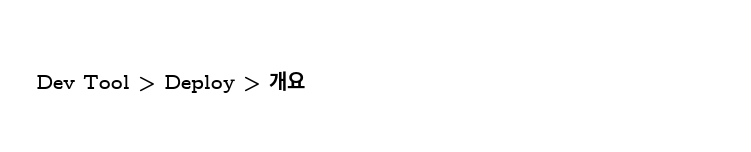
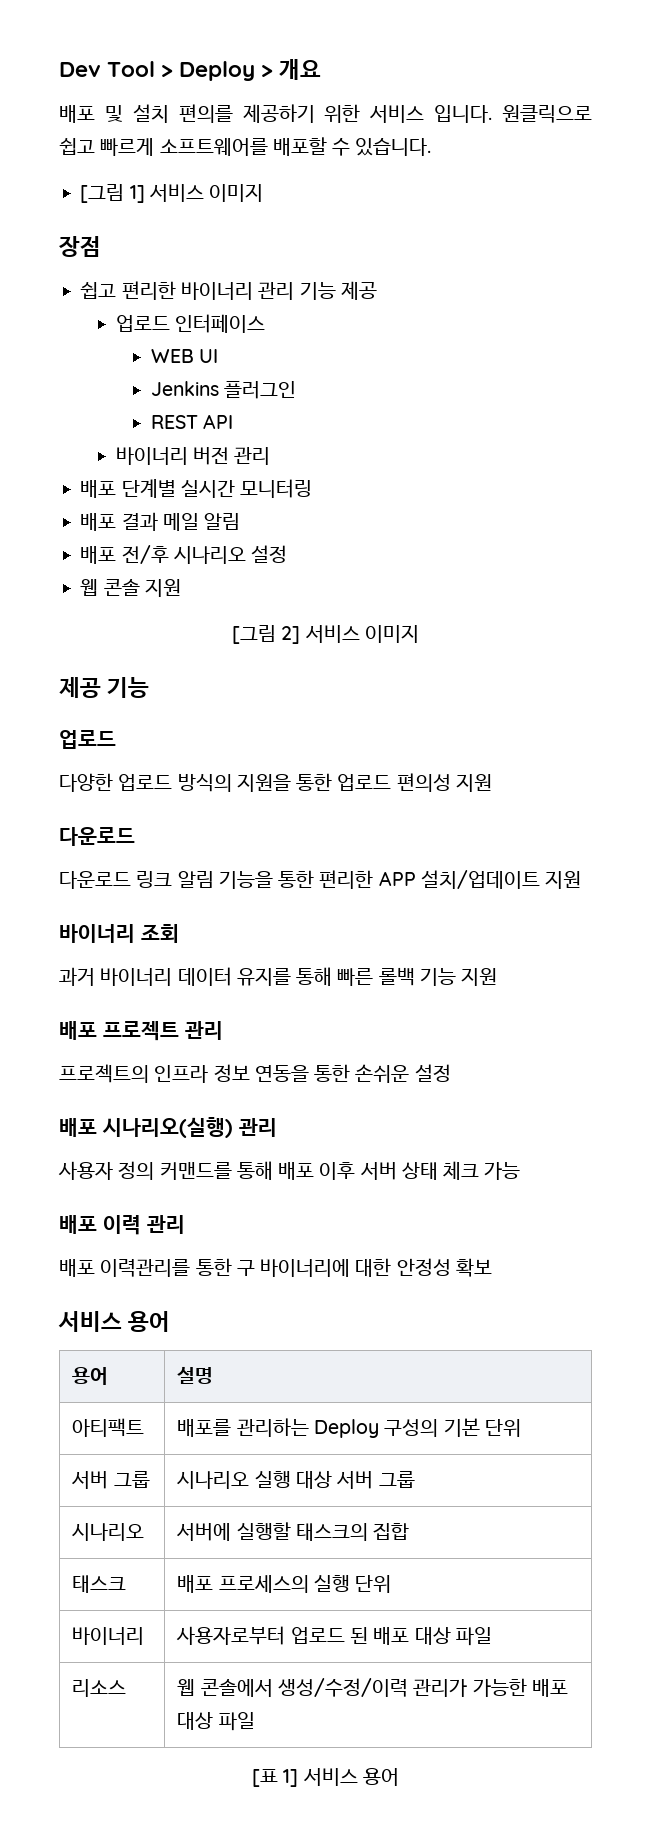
+ 배포 및 설치 편의를 제공하기 위한 서비스 입니다. 원클릭으로 쉽고 빠르게 소프트웨어를 배포할 수 있습니다.
+ [그림 1] 서비스 이미지
+ 장점
+ 쉽고 편리한 바이너리 관리 기능 제공
+ 업로드 인터페이스
+ WEB UI
+ Jenkins 플러그인
+ REST API
+ 바이너리 버전 관리
+ 배포 단계별 실시간 모니터링
+ 배포 결과 메일 알림
+ 배포 전/후 시나리오 설정
+ 웹 콘솔 지원
+ [그림 2] 서비스 이미지
+ 제공 기능
+ 업로드
+ 다양한 업로드 방식의 지원을 통한 업로드 편의성 지원
+ 다운로드
+ 다운로드 링크 알림 기능을 통한 편리한 APP 설치/업데이트 지원
+ 바이너리 조회
+ 과거 바이너리 데이터 유지를 통해 빠른 롤백 기능 지원
+ 배포 프로젝트 관리
+ 프로젝트의 인프라 정보 연동을 통한 손쉬운 설정
+ 배포 시나리오(실행) 관리
+ 사용자 정의 커맨드를 통해 배포 이후 서버 상태 체크 가능
+ 배포 이력 관리
+ 배포 이력관리를 통한 구 바이너리에 대한 안정성 확보
+ 서비스 용어
+ 용어 | 설명
+ 아티팩트 | 배포를 관리하는 Deploy 구성의 기본 단위
+ 서버 그룹 | 시나리오 실행 대상 서버 그룹
+ 시나리오 | 서버에 실행할 태스크의 집합
+ 태스크 | 배포 프로세스의 실행 단위
+ 바이너리 | 사용자로부터 업로드 된 배포 대상 파일
+ 리소스 | 웹 콘솔에서 생성/수정/이력 관리가 가능한 배포 대상 파일
+ [표 1] 서비스 용어

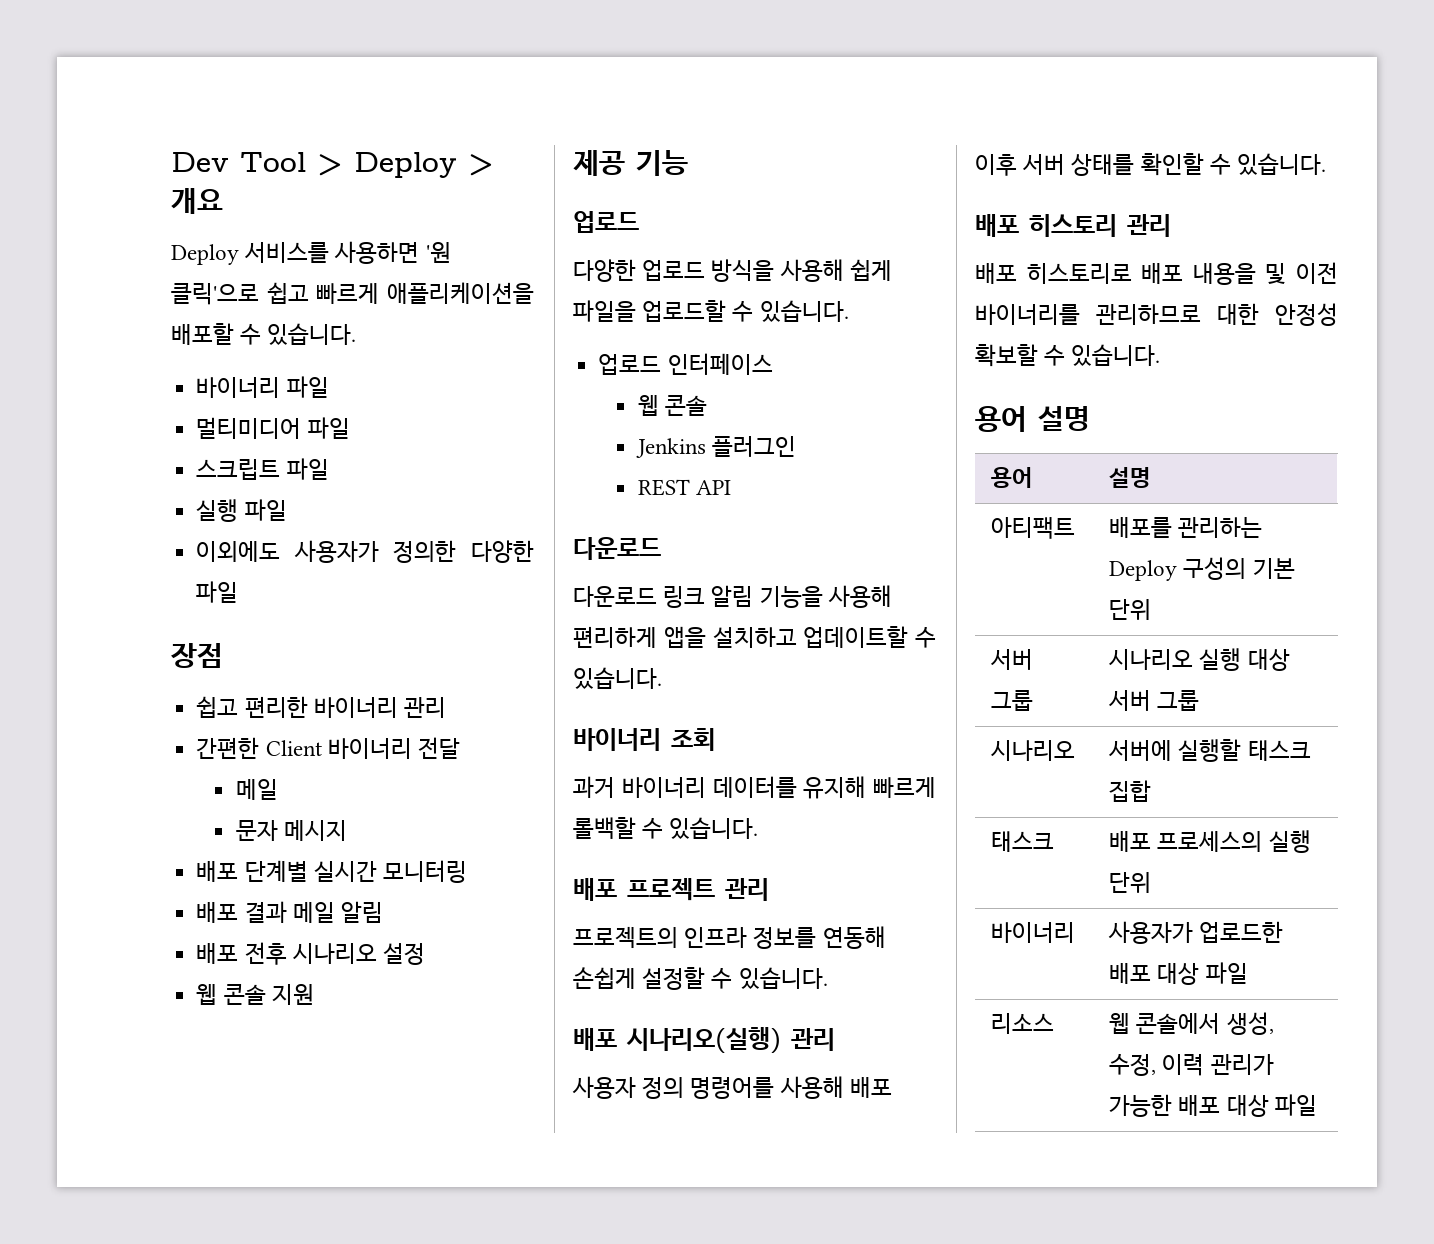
- 배포 및 설치 편의를 제공하기 위한 서비스 입니다. 원클릭으로 쉽고 빠르게 소프트웨어를 배포할 수 있습니다.
+ Deploy 서비스를 사용하면 '원 클릭'으로 쉽고 빠르게 애플리케이션을 배포할 수 있습니다.
- [그림 1] 서비스 이미지
+ 바이너리 파일
+ 멀티미디어 파일
+ 스크립트 파일
+ 실행 파일
+ 이외에도 사용자가 정의한 다양한 파일
- 쉽고 편리한 바이너리 관리 기능 제공
- 업로드 인터페이스
- WEB UI
- Jenkins 플러그인
- REST API
- 바이너리 버전 관리
+ 쉽고 편리한 바이너리 관리
+ 간편한 Client 바이너리 전달
+ 메일
+ 문자 메시지
- 배포 전/후 시나리오 설정
+ 배포 전후 시나리오 설정
- [그림 2] 서비스 이미지
- 다양한 업로드 방식의 지원을 통한 업로드 편의성 지원
+ 다양한 업로드 방식을 사용해 쉽게 파일을 업로드할 수 있습니다.
+ 업로드 인터페이스
+ 웹 콘솔
+ Jenkins 플러그인
+ REST API
- 다운로드 링크 알림 기능을 통한 편리한 APP 설치/업데이트 지원
+ 다운로드 링크 알림 기능을 사용해 편리하게 앱을 설치하고 업데이트할 수 있습니다.
  바이너리 조회
- 과거 바이너리 데이터 유지를 통해 빠른 롤백 기능 지원
+ 과거 바이너리 데이터를 유지해 빠르게 롤백할 수 있습니다.
- 프로젝트의 인프라 정보 연동을 통한 손쉬운 설정
+ 프로젝트의 인프라 정보를 연동해 손쉽게 설정할 수 있습니다.
- 사용자 정의 커맨드를 통해 배포 이후 서버 상태 체크 가능
- 배포 이력 관리
- 배포 이력관리를 통한 구 바이너리에 대한 안정성 확보
- 서비스 용어
+ 사용자 정의 명령어를 사용해 배포 이후 서버 상태를 확인할 수 있습니다.
+ 배포 히스토리 관리
+ 배포 히스토리로 배포 내용을 및 이전 바이너리를 관리하므로 대한 안정성 확보할 수 있습니다.
+ 용어 설명
- 시나리오 | 서버에 실행할 태스크의 집합
+ 시나리오 | 서버에 실행할 태스크 집합
- 바이너리 | 사용자로부터 업로드 된 배포 대상 파일
+ 바이너리 | 사용자가 업로드한 배포 대상 파일
- 리소스 | 웹 콘솔에서 생성/수정/이력 관리가 가능한 배포 대상 파일
+ 리소스 | 웹 콘솔에서 생성, 수정, 이력 관리가 가능한 배포 대상 파일
- [표 1] 서비스 용어

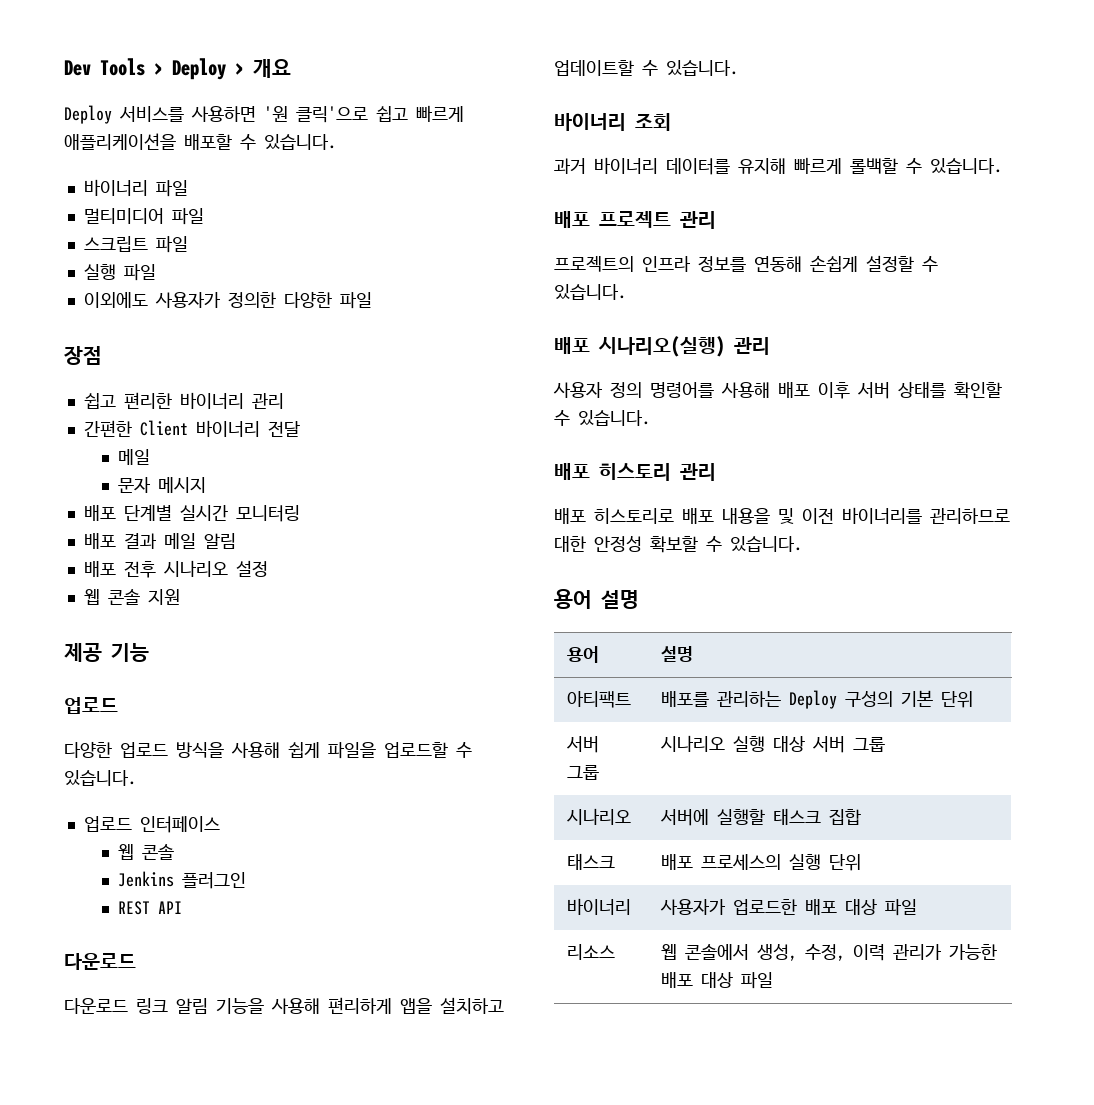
- Dev Tool > Deploy > 개요
+ Dev Tools > Deploy > 개요

